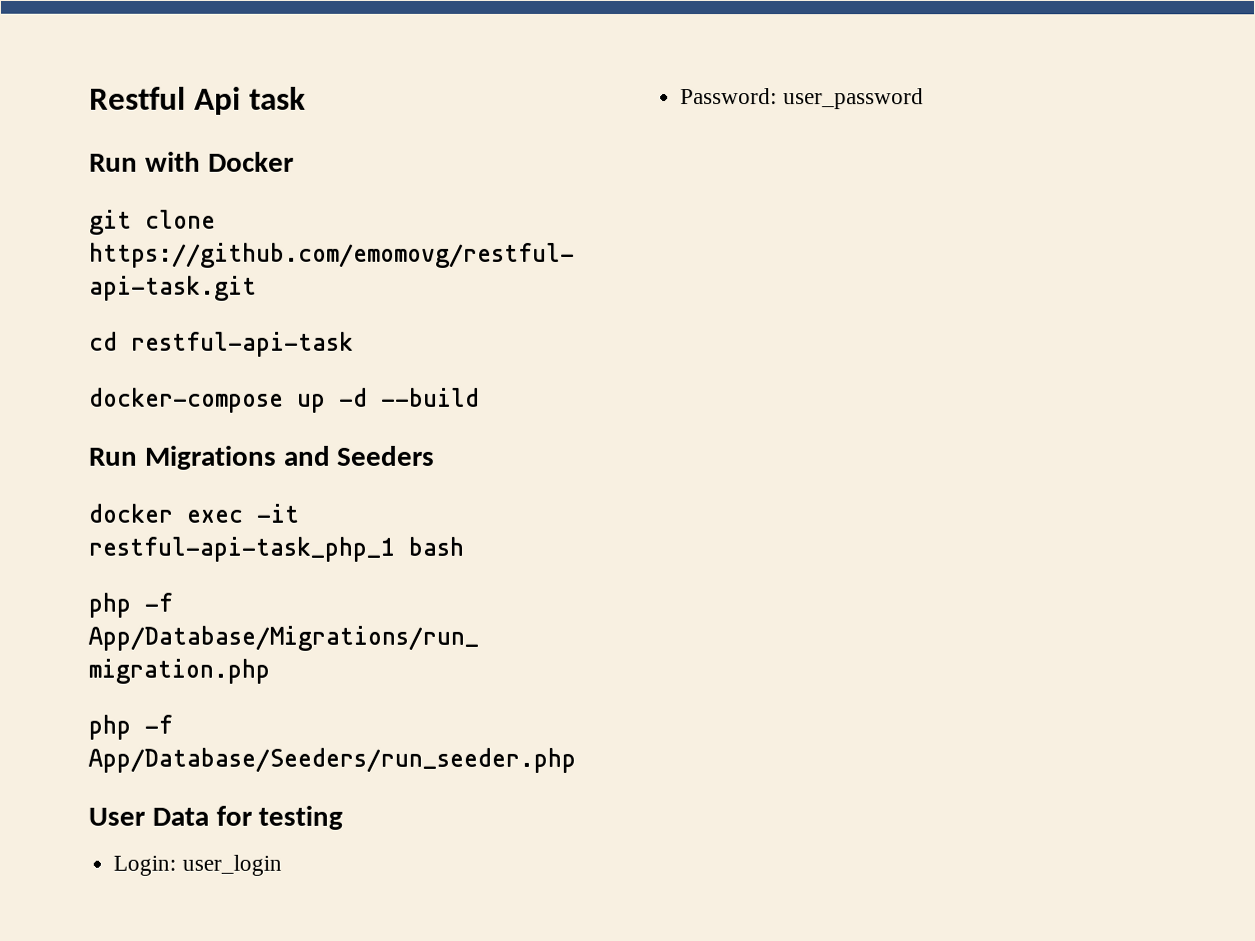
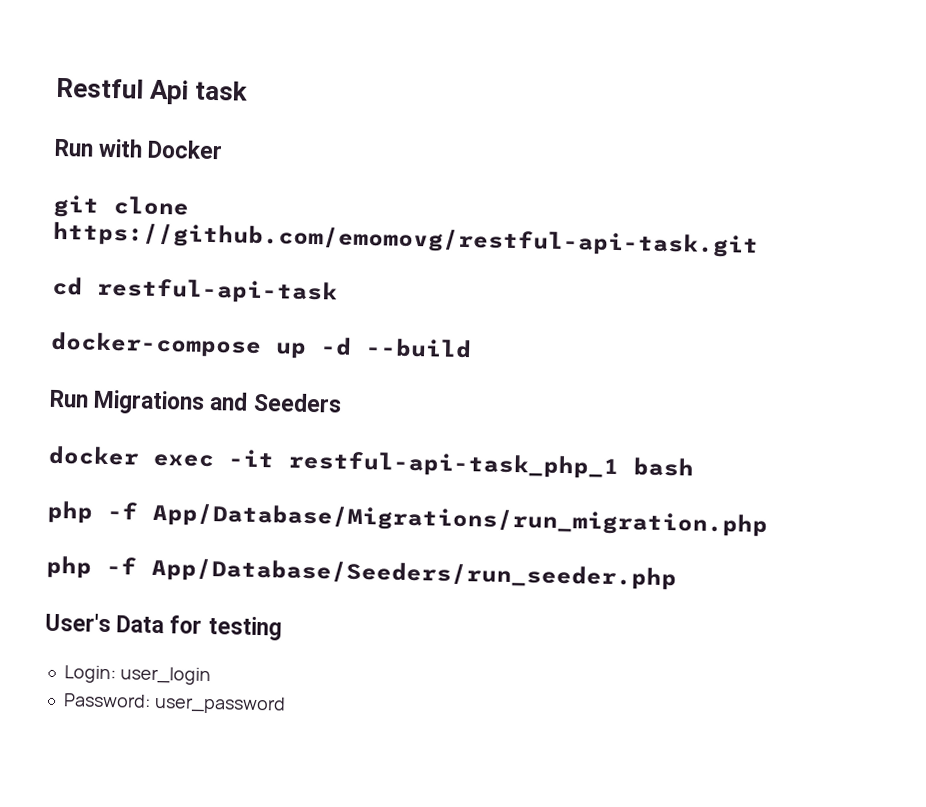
- User Data for testing
+ User's Data for testing

